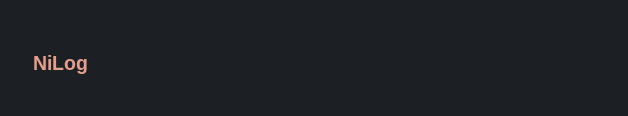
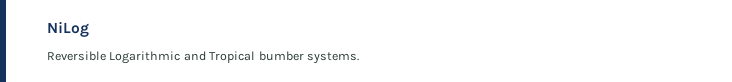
+ Reversible Logarithmic and Tropical bumber systems.

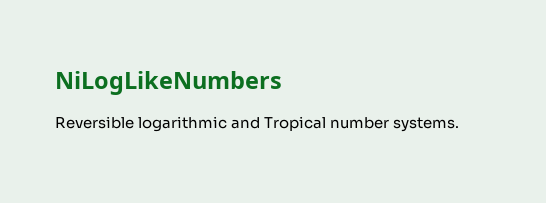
- NiLog
+ NiLogLikeNumbers
- Reversible Logarithmic and Tropical bumber systems.
+ Reversible logarithmic and Tropical number systems.

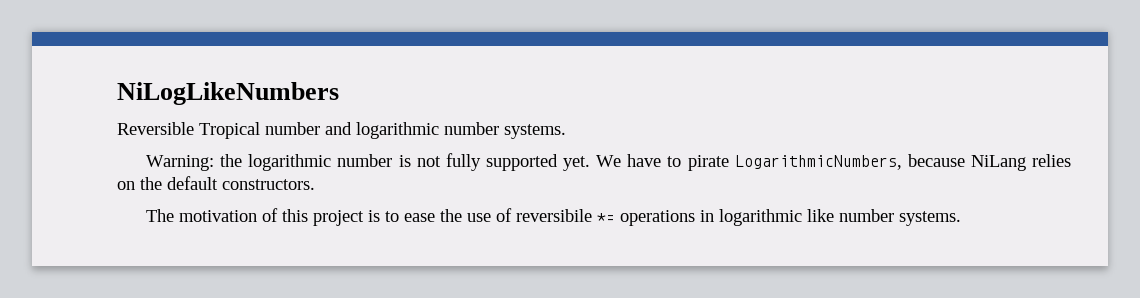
- Reversible logarithmic and Tropical number systems.
+ Reversible Tropical number and logarithmic number systems.
+ Warning: the logarithmic number is not fully supported yet. We have to pirate LogarithmicNumbers, because NiLang relies on the default constructors.
+ The motivation of this project is to ease the use of reversibile *= operations in logarithmic like number systems.

